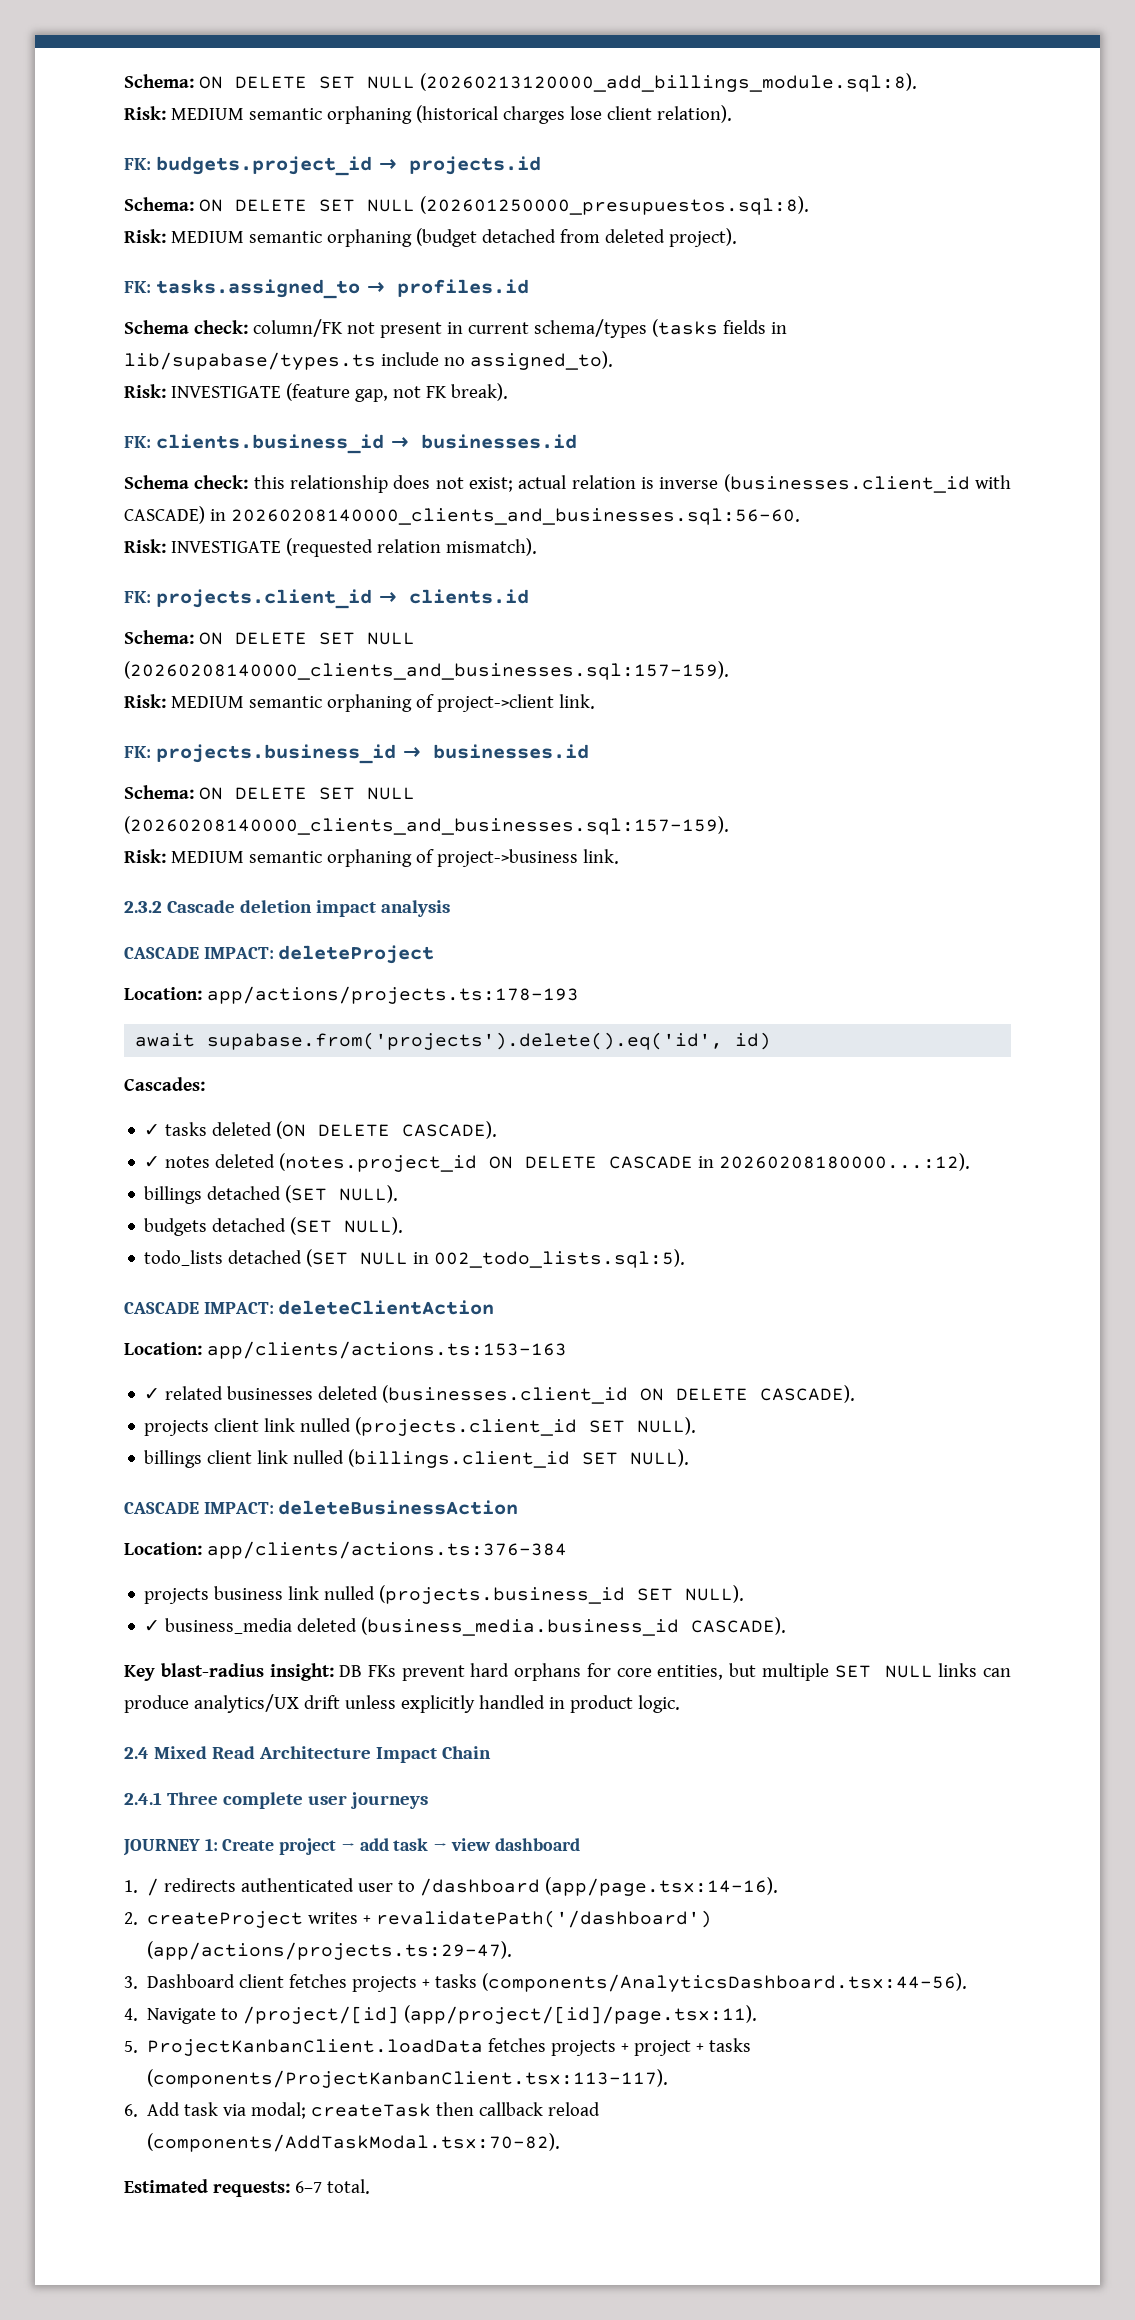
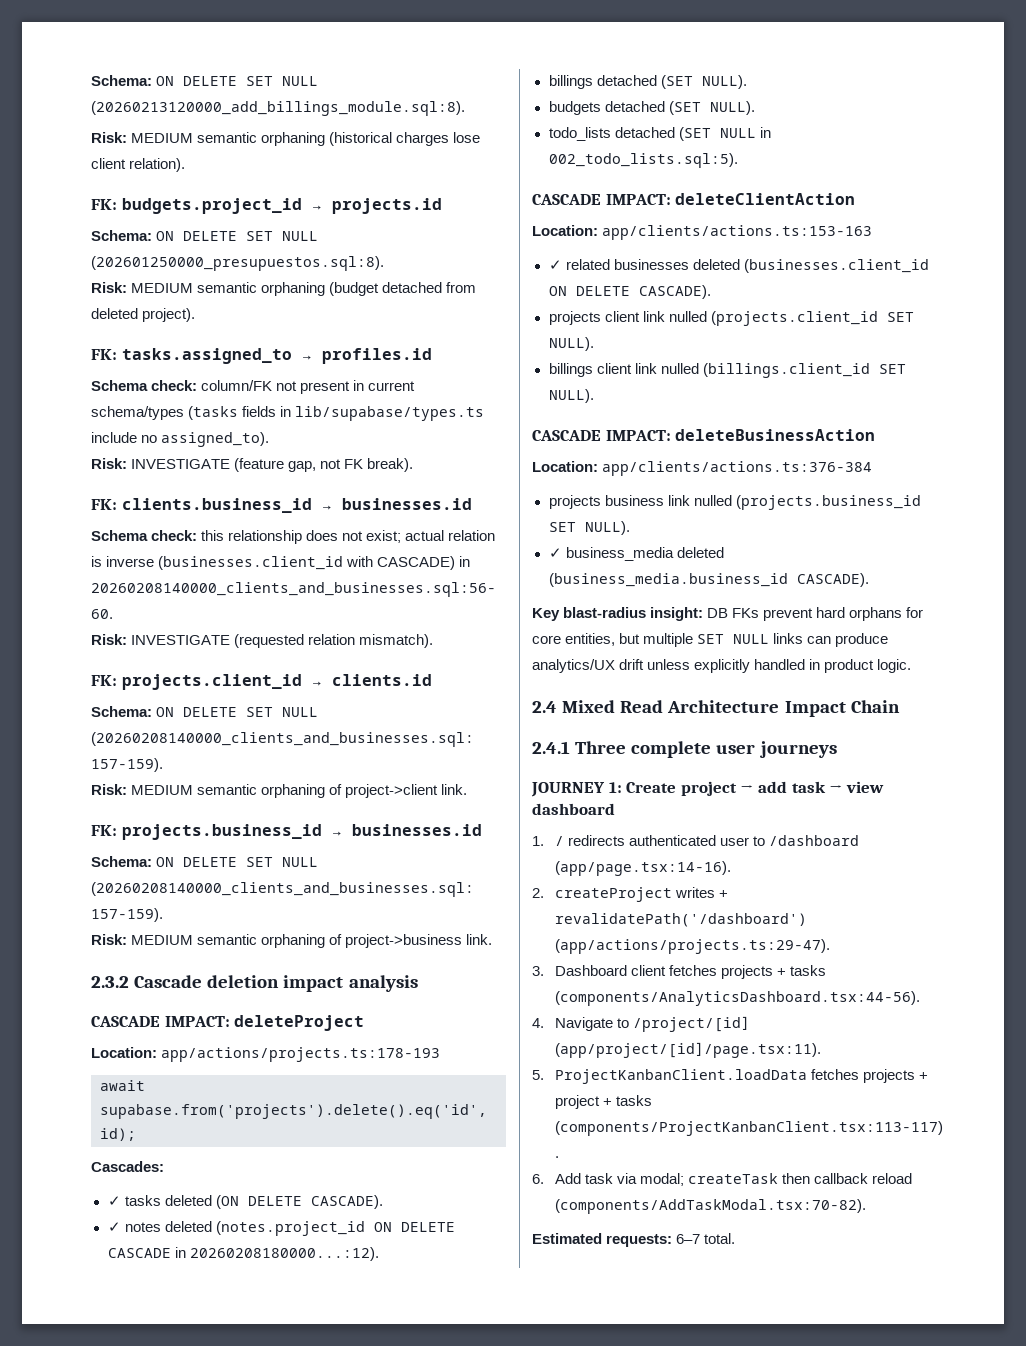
- await supabase.from('projects').delete().eq('id', id)
+ await supabase.from('projects').delete().eq('id', id);

